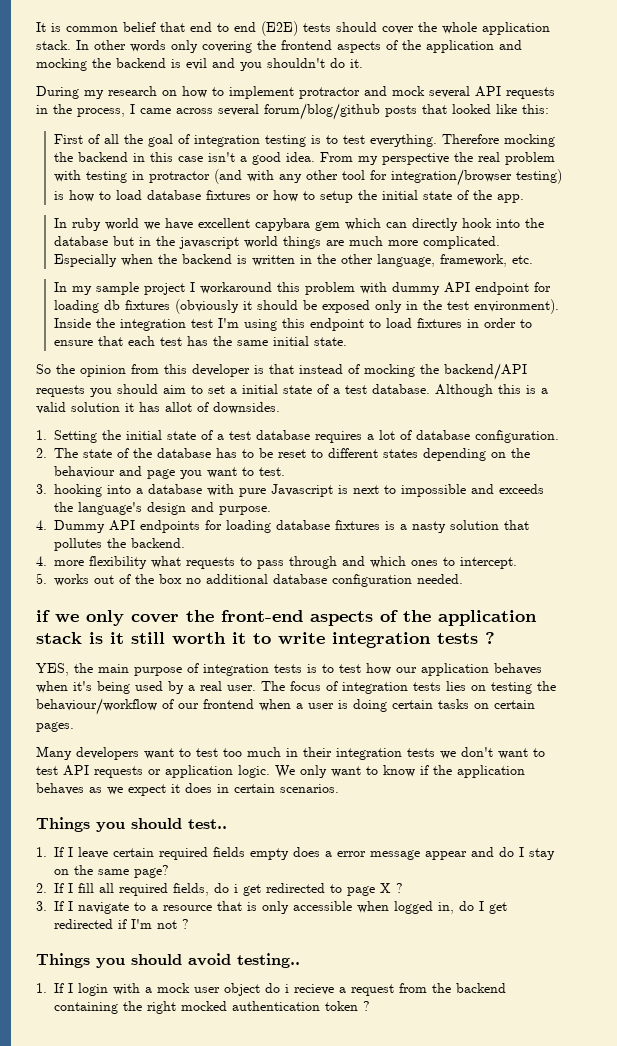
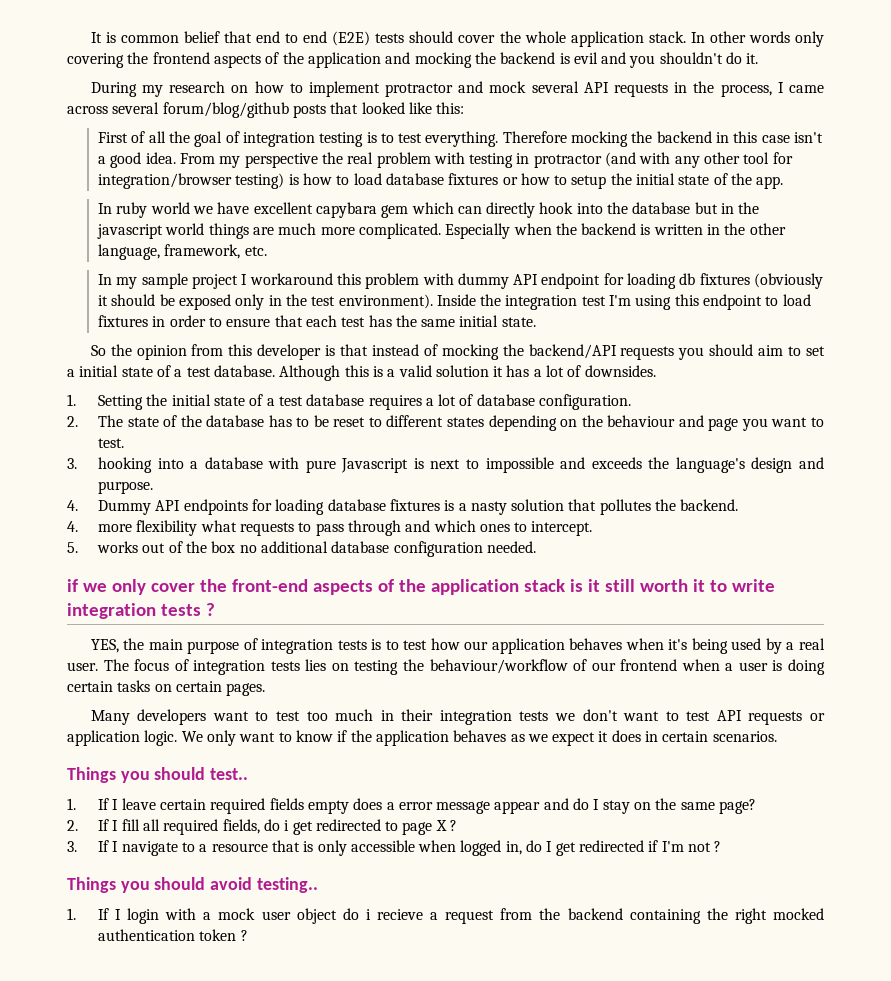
- Although this is a valid solution it has allot of downsides.
+ Although this is a valid solution it has a lot of downsides.

